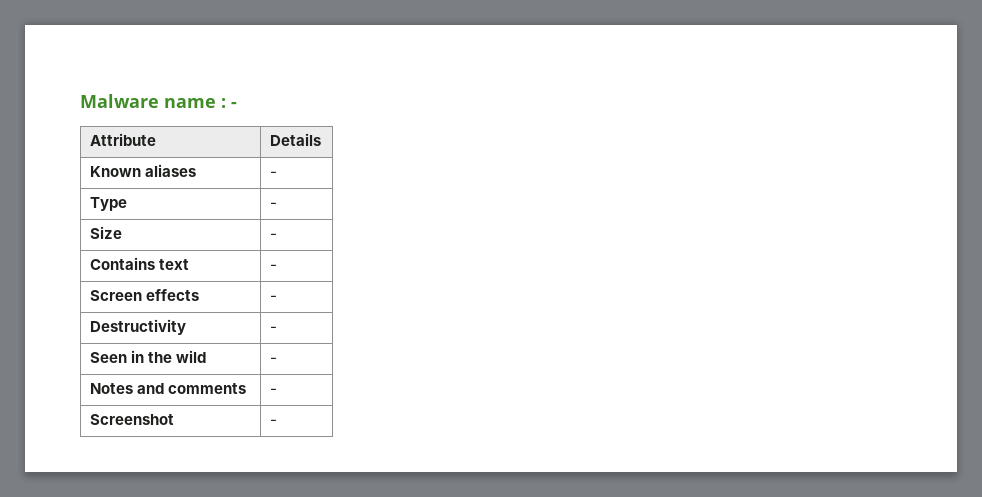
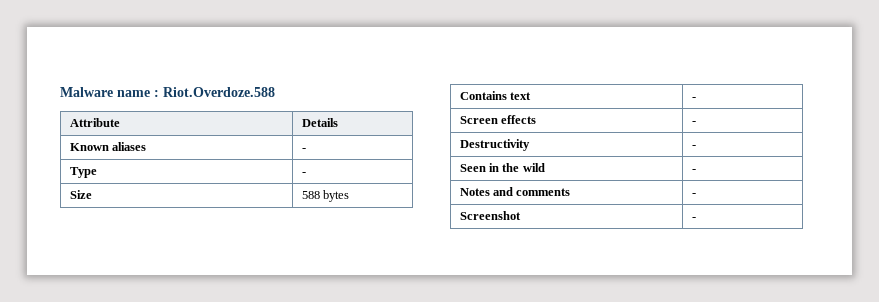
- Malware name : -
+ Malware name : Riot.Overdoze.588
- Size | -
+ Size | 588 bytes

